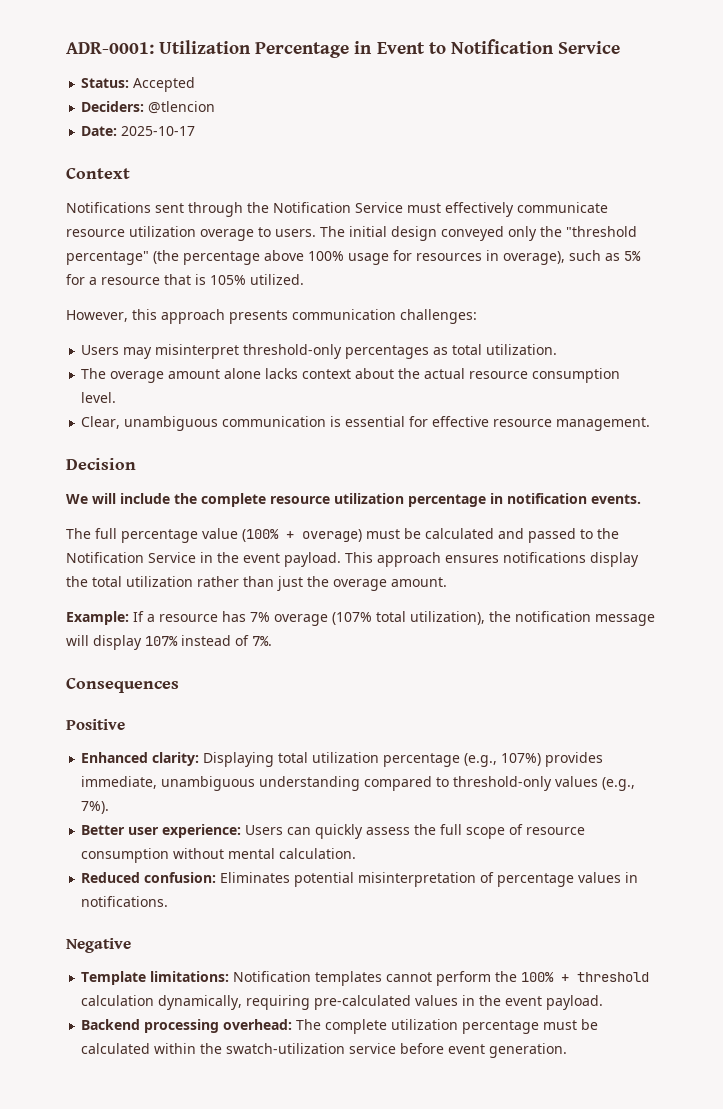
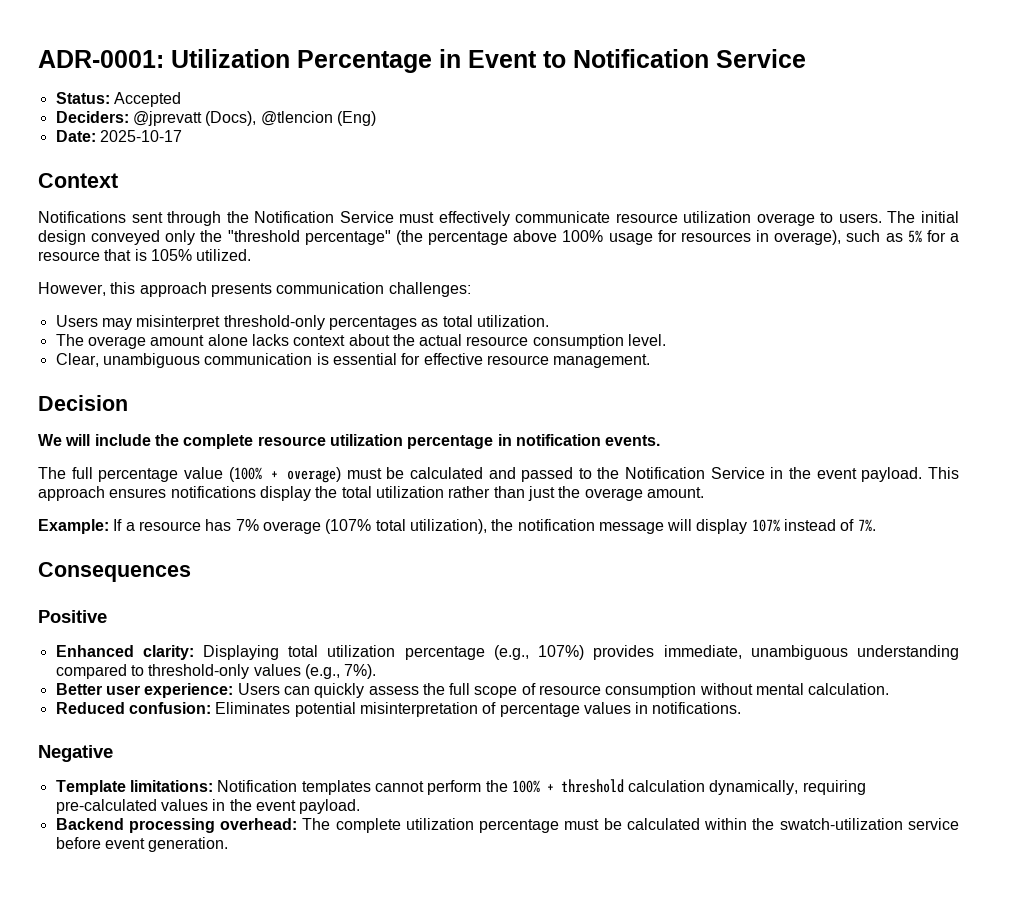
- Deciders: @tlencion
+ Deciders: @jprevatt (Docs), @tlencion (Eng)

